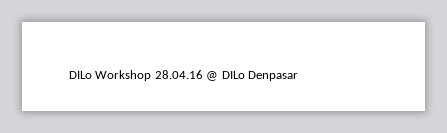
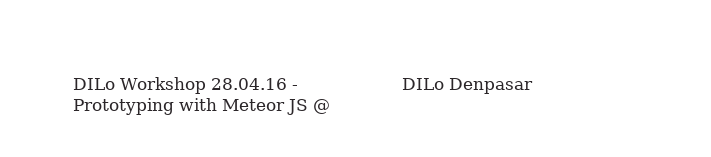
- DILo Workshop 28.04.16 @ DILo Denpasar
+ DILo Workshop 28.04.16 - Prototyping with Meteor JS @ DILo Denpasar

